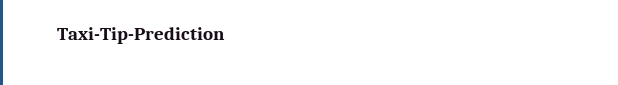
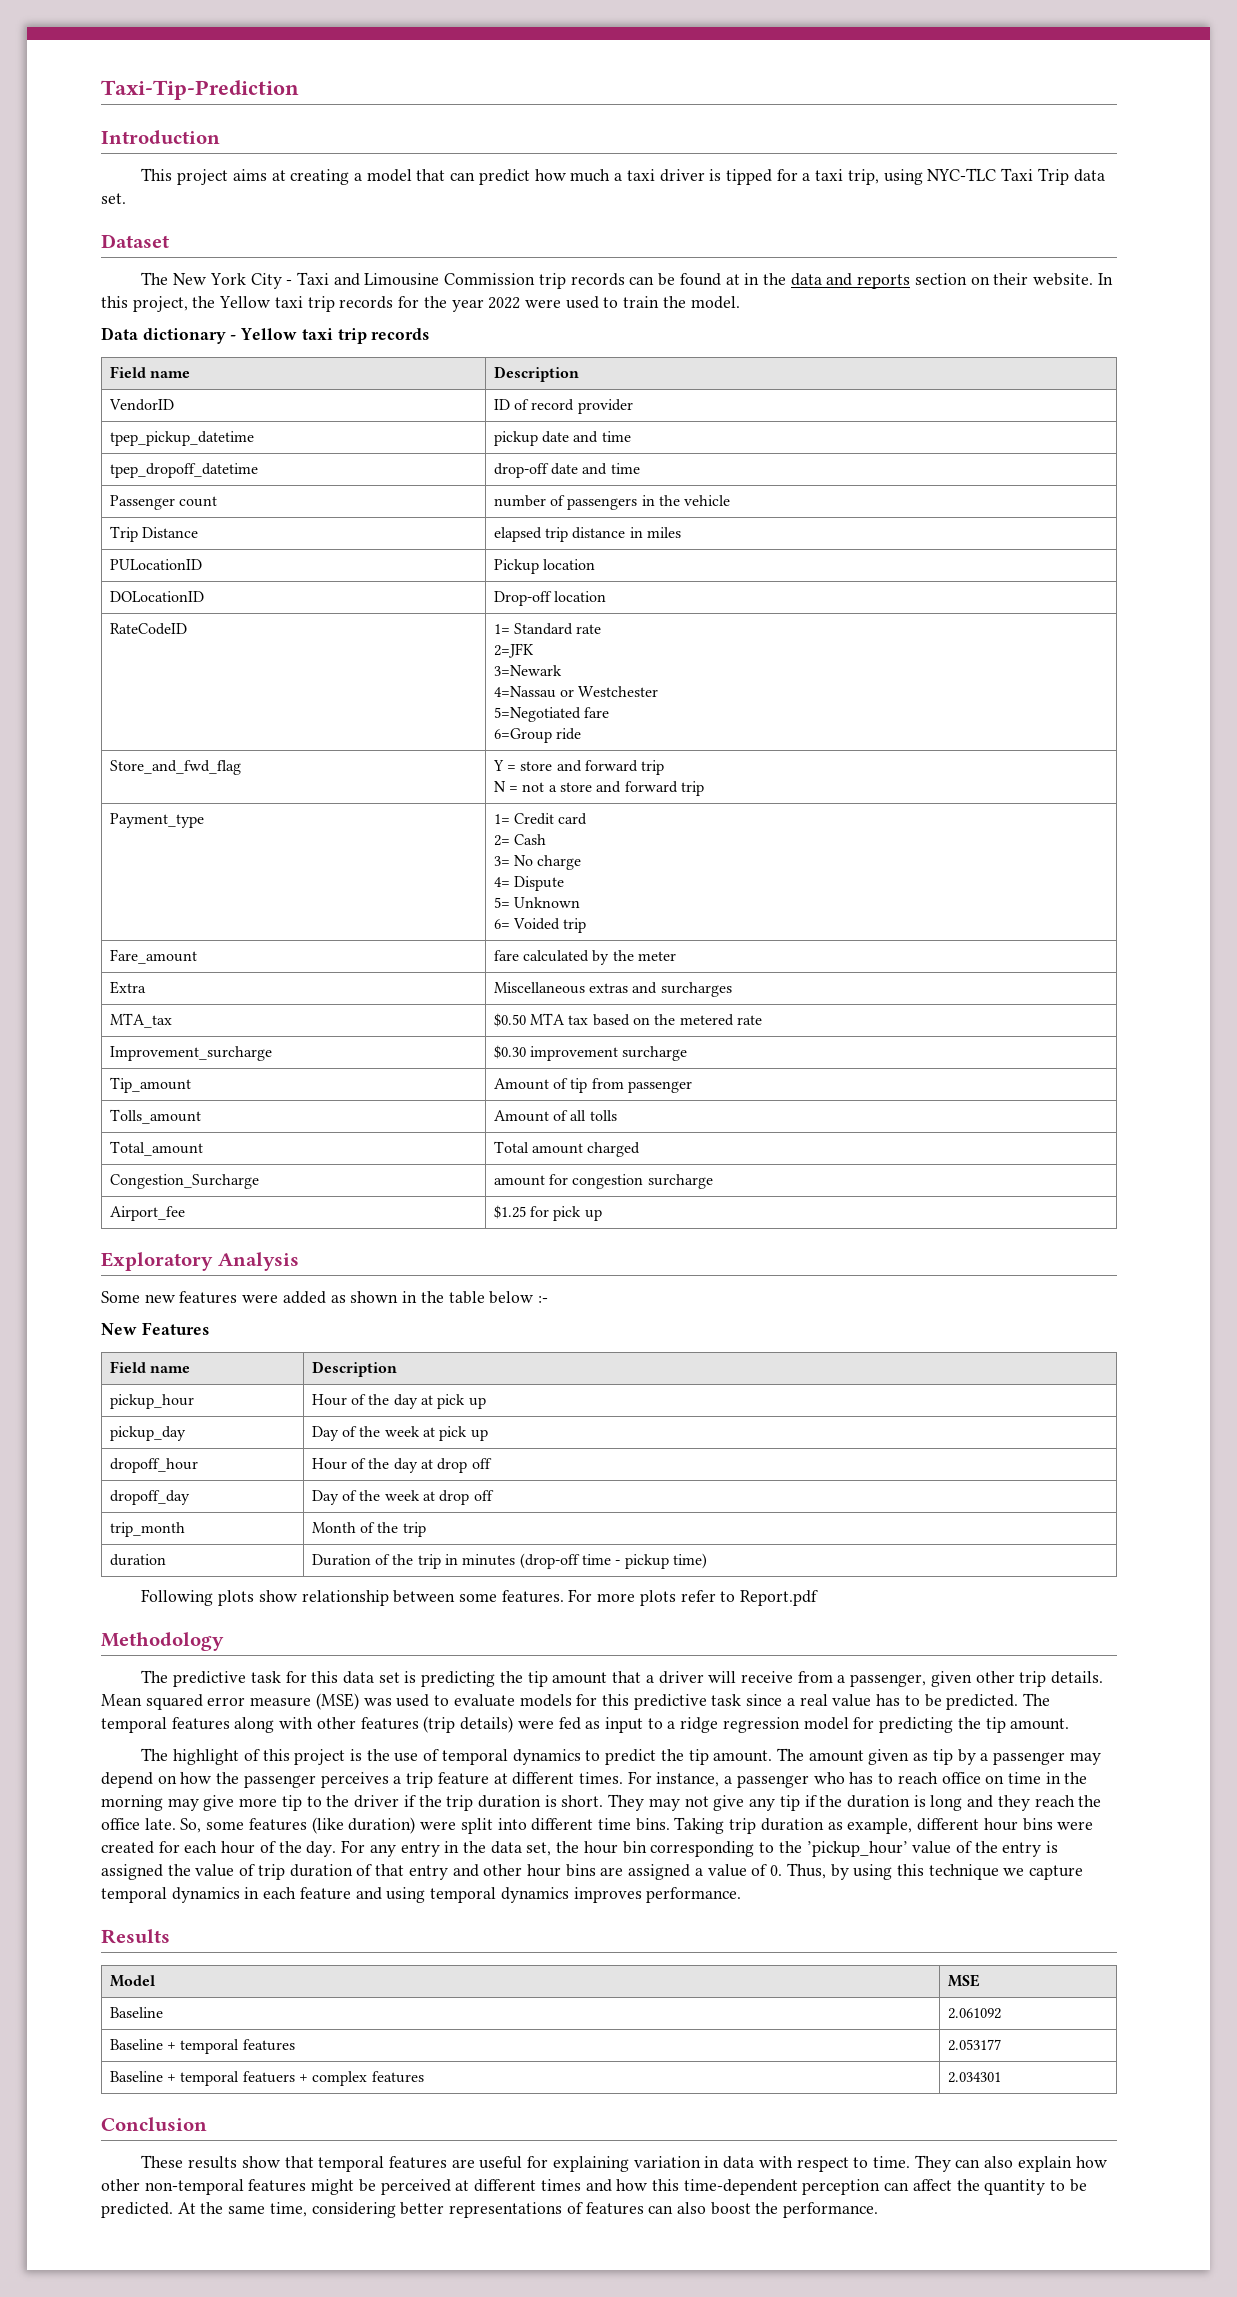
+ Introduction
+ This project aims at creating a model that can predict how much a taxi driver is tipped for a taxi trip, using NYC-TLC Taxi Trip data set.
+ Dataset
+ The New York City - Taxi and Limousine Commission trip records can be found at in the data and reports section on their website. In this project, the Yellow taxi trip records for the year 2022 were used to train the model.
+ Data dictionary - Yellow taxi trip records
+ Field name | Description
+ VendorID | ID of record provider
+ tpep_pickup_datetime | pickup date and time
+ tpep_dropoff_datetime | drop-off date and time
+ Passenger count | number of passengers in the vehicle
+ Trip Distance | elapsed trip distance in miles
+ PULocationID | Pickup location
+ DOLocationID | Drop-off location
+ RateCodeID | 1= Standard rate
+ 2=JFK
+ 3=Newark
+ 4=Nassau or Westchester
+ 5=Negotiated fare
+ 6=Group ride
+ Store_and_fwd_flag | Y = store and forward trip
+ N = not a store and forward trip
+ Payment_type | 1= Credit card
+ 2= Cash
+ 3= No charge
+ 4= Dispute
+ 5= Unknown
+ 6= Voided trip
+ Fare_amount | fare calculated by the meter
+ Extra | Miscellaneous extras and surcharges
+ MTA_tax | $0.50 MTA tax based on the metered rate
+ Improvement_surcharge | $0.30 improvement surcharge
+ Tip_amount | Amount of tip from passenger
+ Tolls_amount | Amount of all tolls
+ Total_amount | Total amount charged
+ Congestion_Surcharge | amount for congestion surcharge
+ Airport_fee | $1.25 for pick up
+ Exploratory Analysis
+ Some new features were added as shown in the table below :-
+ New Features
+ Field name | Description
+ pickup_hour | Hour of the day at pick up
+ pickup_day | Day of the week at pick up
+ dropoff_hour | Hour of the day at drop off
+ dropoff_day | Day of the week at drop off
+ trip_month | Month of the trip
+ duration | Duration of the trip in minutes (drop-off time - pickup time)
+ Following plots show relationship between some features. For more plots refer to Report.pdf
+ Methodology
+ The predictive task for this data set is predicting the tip amount that a driver will receive from a passenger, given other trip details. Mean squared error measure (MSE) was used to evaluate models for this predictive task since a real value has to be predicted. The temporal features along with other features (trip details) were fed as input to a ridge regression model for predicting the tip amount.
+ The highlight of this project is the use of temporal dynamics to predict the tip amount. The amount given as tip by a passenger may depend on how the passenger perceives a trip feature at different times. For instance, a passenger who has to reach office on time in the morning may give more tip to the driver if the trip duration is short. They may not give any tip if the duration is long and they reach the office late. So, some features (like duration) were split into different time bins. Taking trip duration as example, different hour bins were created for each hour of the day. For any entry in the data set, the hour bin corresponding to the ’pickup_hour’ value of the entry is assigned the value of trip duration of that entry and other hour bins are assigned a value of 0. Thus, by using this technique we capture temporal dynamics in each feature and using temporal dynamics improves performance.
+ Results
+ Model | MSE
+ Baseline | 2.061092
+ Baseline + temporal features | 2.053177
+ Baseline + temporal featuers + complex features | 2.034301
+ Conclusion
+ These results show that temporal features are useful for explaining variation in data with respect to time. They can also explain how other non-temporal features might be perceived at different times and how this time-dependent perception can affect the quantity to be predicted. At the same time, considering better representations of features can also boost the performance.

